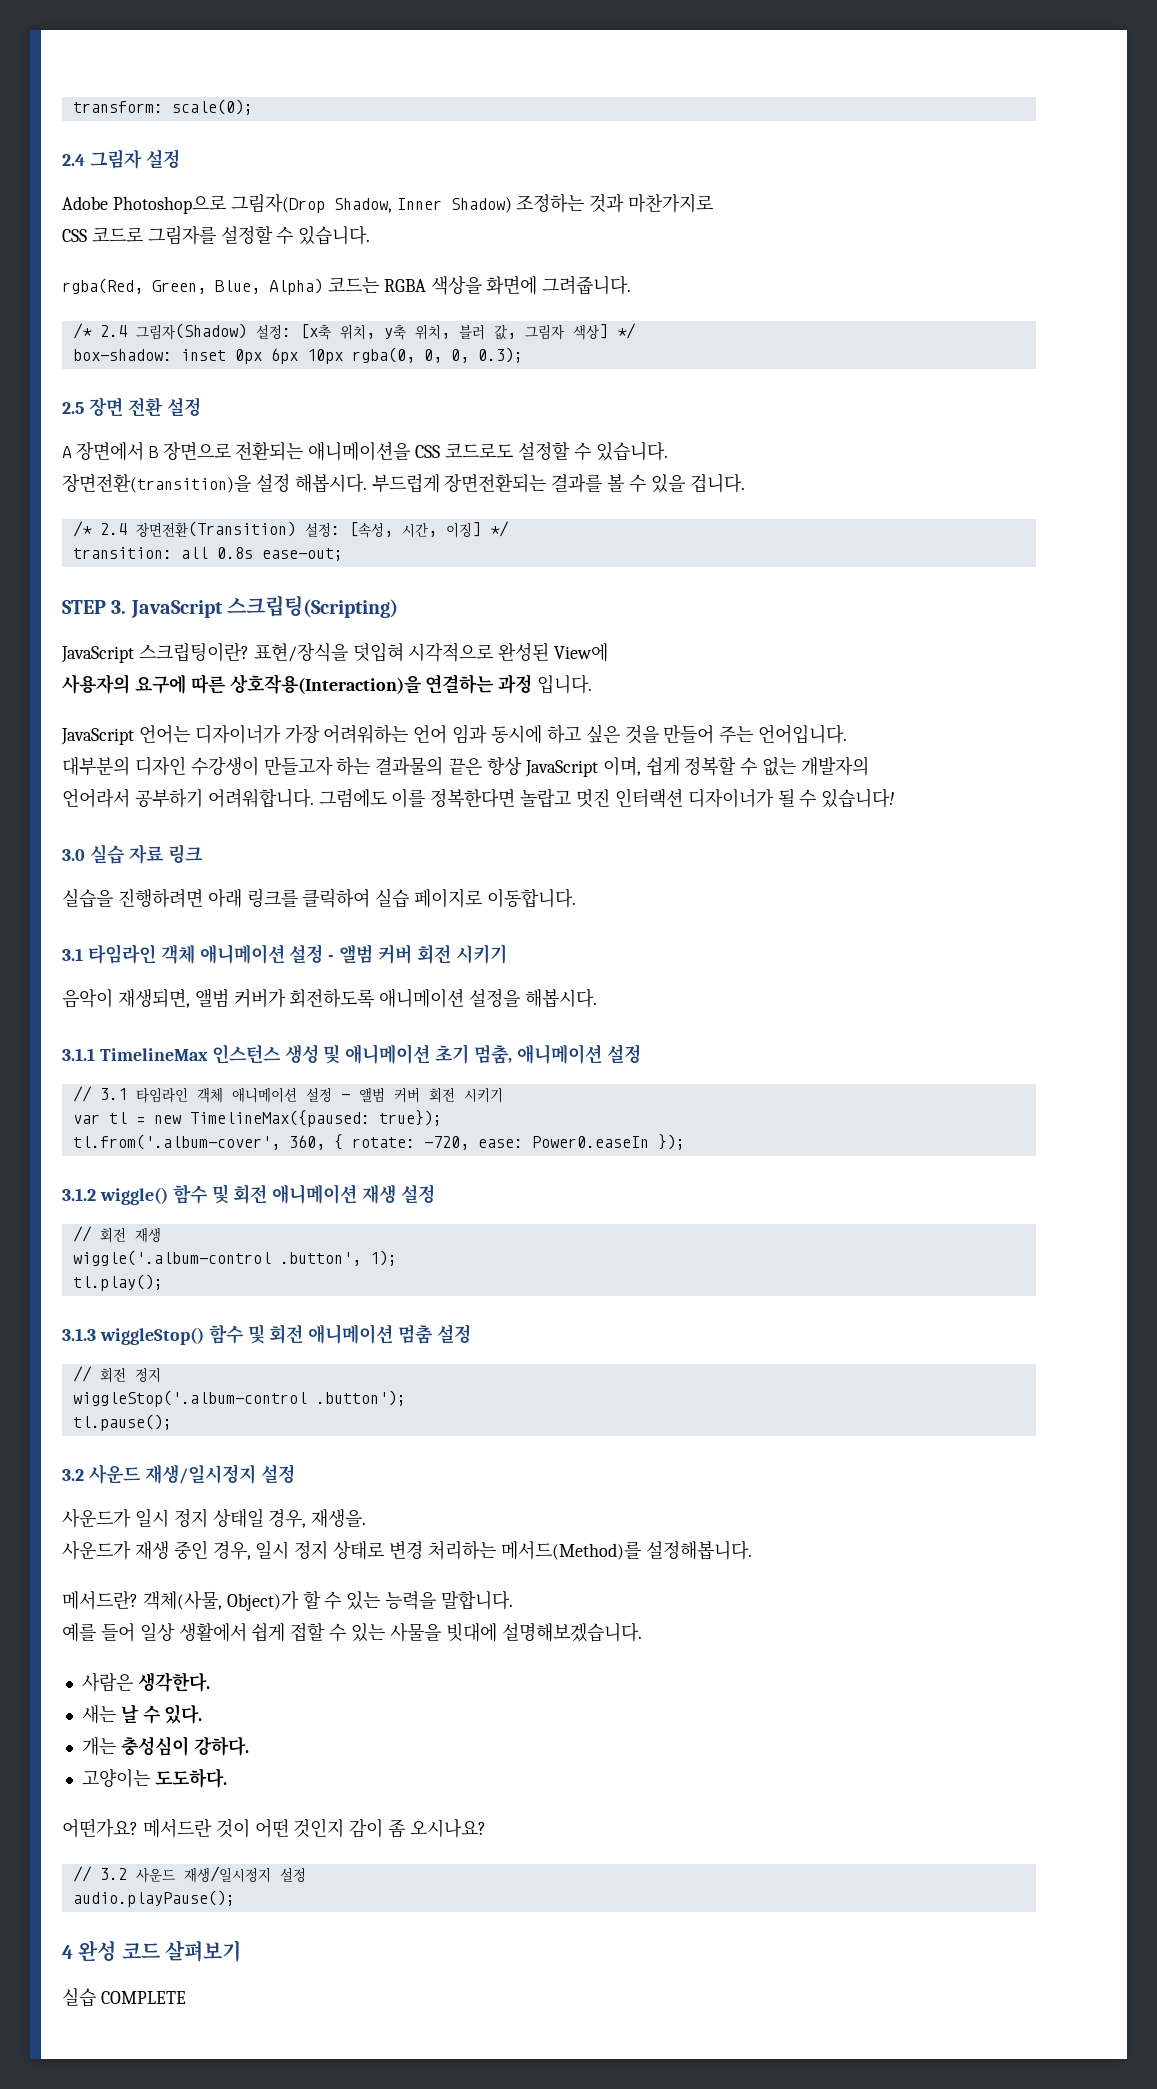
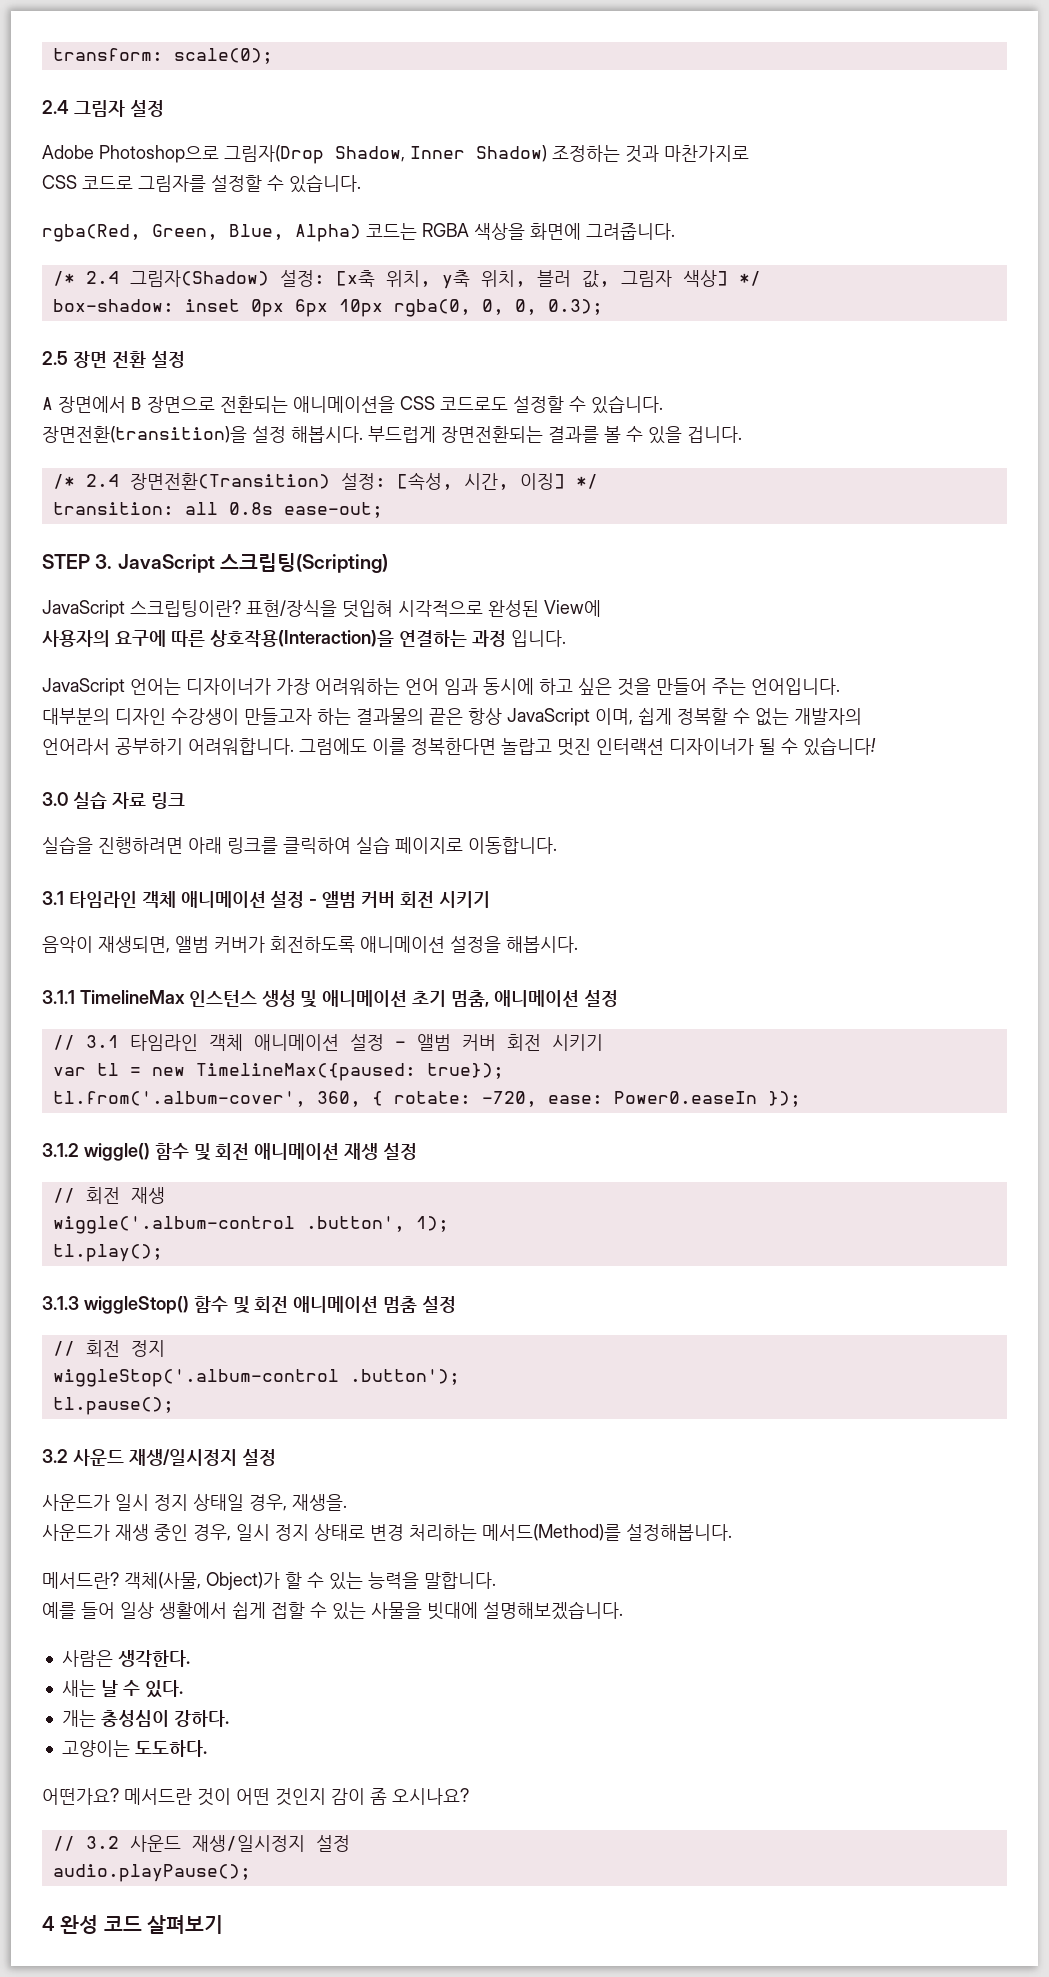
- 실습 COMPLETE

